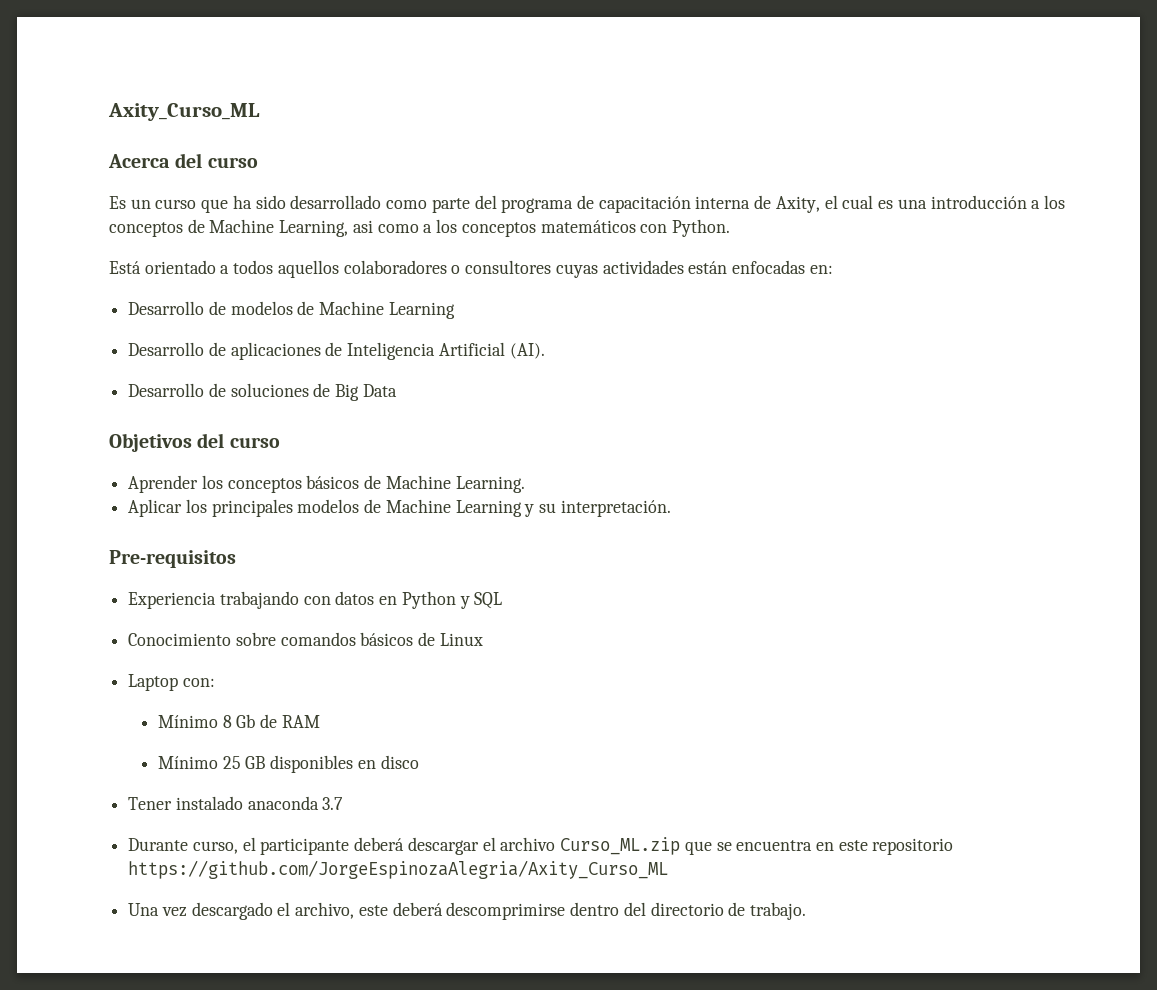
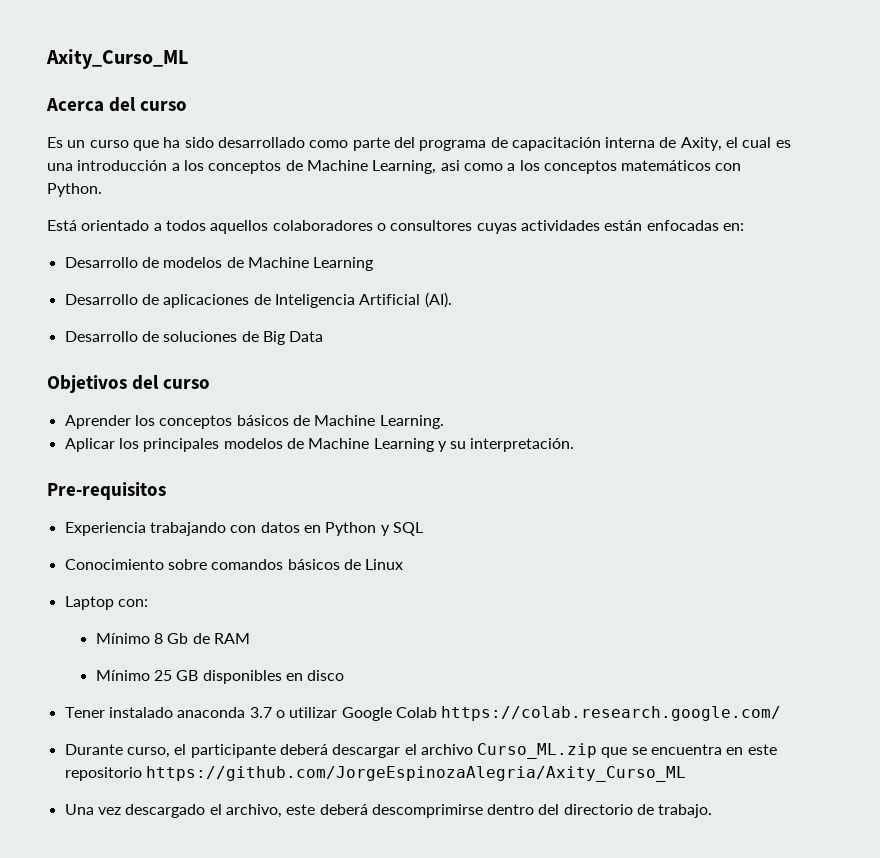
- Tener instalado anaconda 3.7
+ Tener instalado anaconda 3.7 o utilizar Google Colab https://colab.research.google.com/

